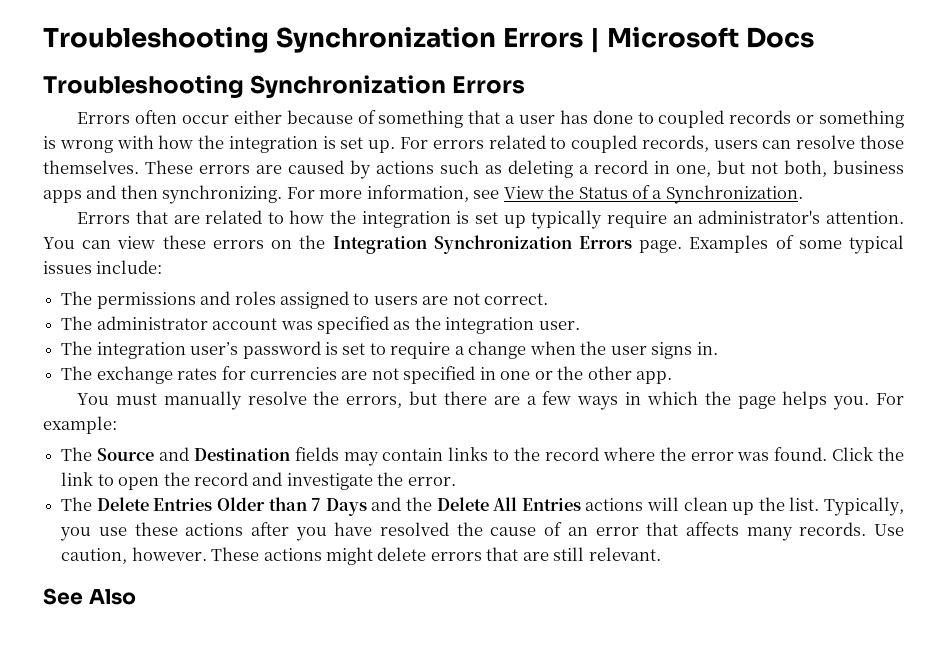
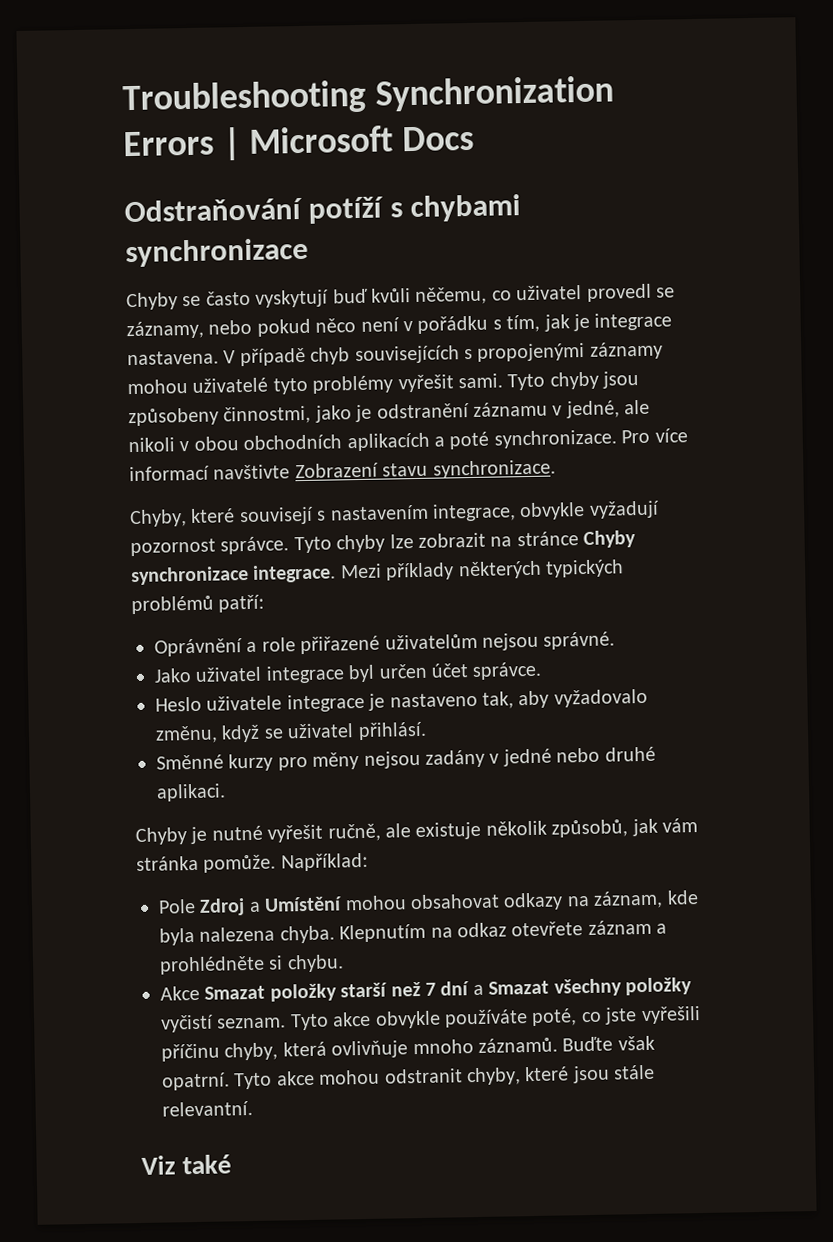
  Troubleshooting Synchronization Errors | Microsoft Docs
- Troubleshooting Synchronization Errors
- Errors often occur either because of something that a user has done to coupled records or something is wrong with how the integration is set up. For errors related to coupled records, users can resolve those themselves. These errors are caused by actions such as deleting a record in one, but not both, business apps and then synchronizing. For more information, see View the Status of a Synchronization.
- Errors that are related to how the integration is set up typically require an administrator's attention. You can view these errors on the Integration Synchronization Errors page. Examples of some typical issues include:
- The permissions and roles assigned to users are not correct.
- The administrator account was specified as the integration user.
- The integration user’s password is set to require a change when the user signs in.
- The exchange rates for currencies are not specified in one or the other app.
- You must manually resolve the errors, but there are a few ways in which the page helps you. For example:
- The Source and Destination fields may contain links to the record where the error was found. Click the link to open the record and investigate the error.
- The Delete Entries Older than 7 Days and the Delete All Entries actions will clean up the list. Typically, you use these actions after you have resolved the cause of an error that affects many records. Use caution, however. These actions might delete errors that are still relevant.
- See Also
+ Odstraňování potíží s chybami synchronizace
+ Chyby se často vyskytují buď kvůli něčemu, co uživatel provedl se záznamy, nebo pokud něco není v pořádku s tím, jak je integrace nastavena. V případě chyb souvisejících s propojenými záznamy mohou uživatelé tyto problémy vyřešit sami. Tyto chyby jsou způsobeny činnostmi, jako je odstranění záznamu v jedné, ale nikoli v obou obchodních aplikacích a poté synchronizace. Pro více informací navštivte Zobrazení stavu synchronizace.
+ Chyby, které souvisejí s nastavením integrace, obvykle vyžadují pozornost správce. Tyto chyby lze zobrazit na stránce Chyby synchronizace integrace. Mezi příklady některých typických problémů patří:
+ Oprávnění a role přiřazené uživatelům nejsou správné.
+ Jako uživatel integrace byl určen účet správce.
+ Heslo uživatele integrace je nastaveno tak, aby vyžadovalo změnu, když se uživatel přihlásí.
+ Směnné kurzy pro měny nejsou zadány v jedné nebo druhé aplikaci.
+ Chyby je nutné vyřešit ručně, ale existuje několik způsobů, jak vám stránka pomůže. Například:
+ Pole Zdroj a Umístění mohou obsahovat odkazy na záznam, kde byla nalezena chyba. Klepnutím na odkaz otevřete záznam a prohlédněte si chybu.
+ Akce Smazat položky starší než 7 dní a Smazat všechny položky vyčistí seznam. Tyto akce obvykle používáte poté, co jste vyřešili příčinu chyby, která ovlivňuje mnoho záznamů. Buďte však opatrní. Tyto akce mohou odstranit chyby, které jsou stále relevantní.
+ Viz také

